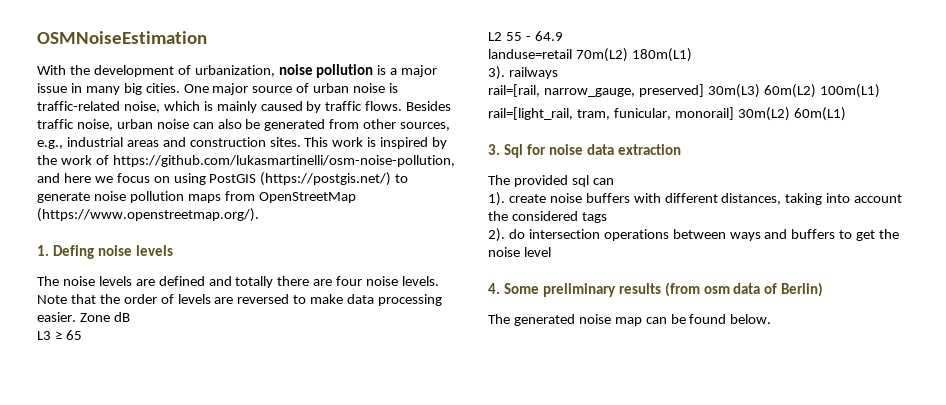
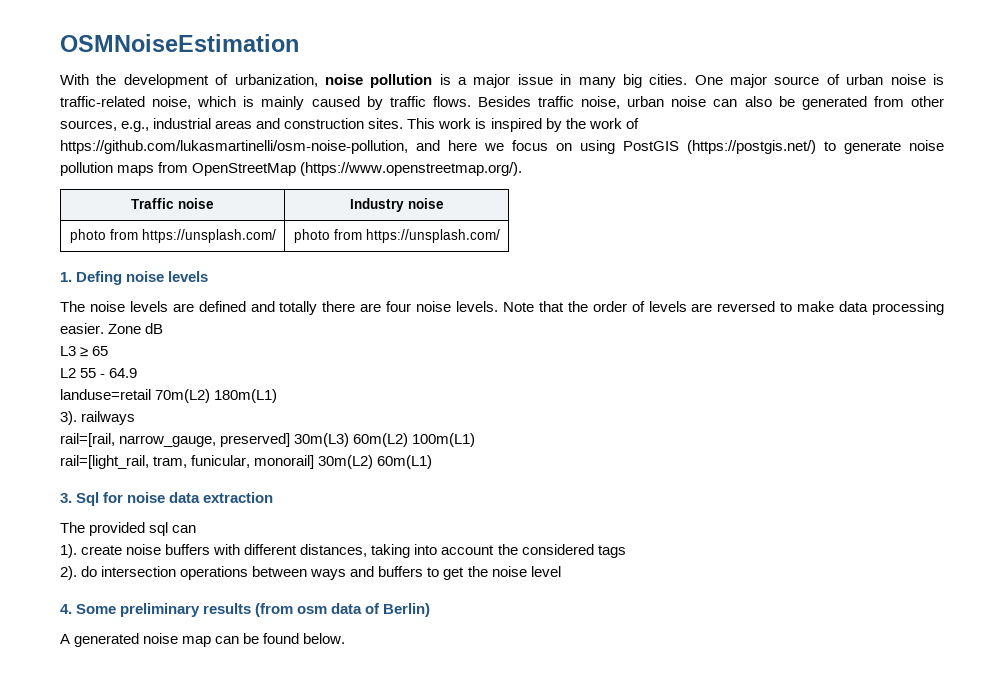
+ Traffic noise | Industry noise
+ photo from https://unsplash.com/ | photo from https://unsplash.com/
- The generated noise map can be found below.
+ A generated noise map can be found below.

